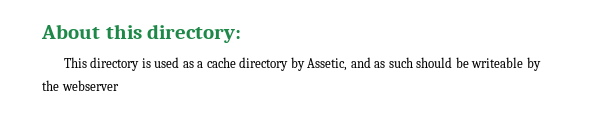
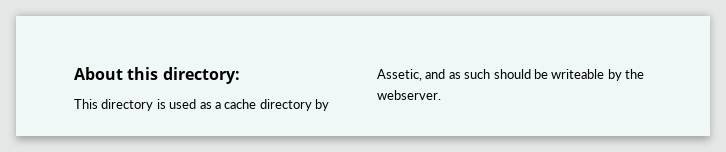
- This directory is used as a cache directory by Assetic, and as such should be writeable by the webserver
+ This directory is used as a cache directory by Assetic, and as such should be writeable by the webserver.

